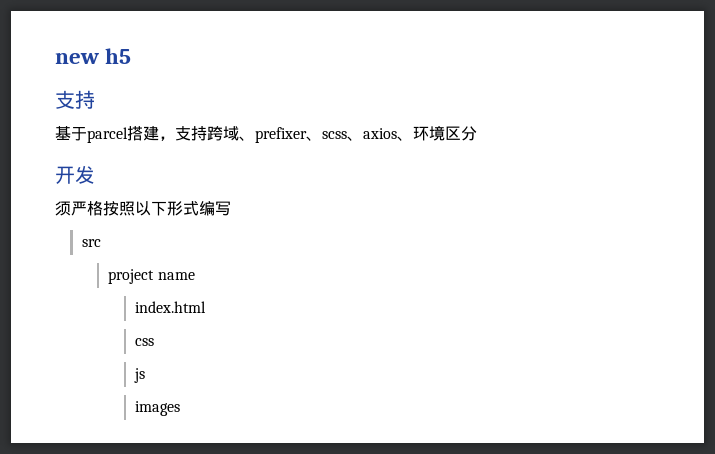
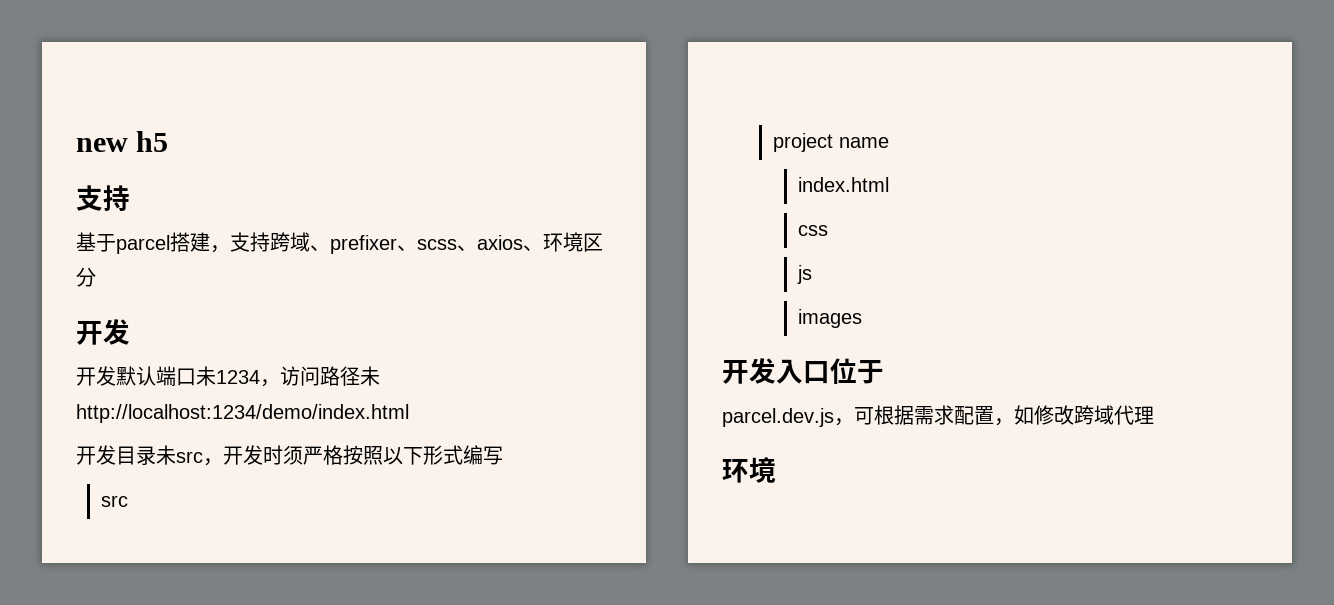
- 须严格按照以下形式编写
+ 开发默认端口未1234，访问路径未http://localhost:1234/demo/index.html
+ 开发目录未src，开发时须严格按照以下形式编写
+ 开发入口位于
+ parcel.dev.js，可根据需求配置，如修改跨域代理
+ 环境

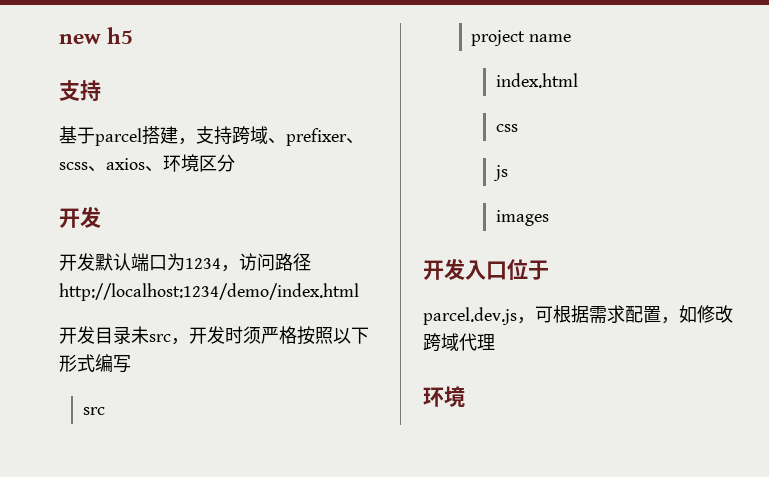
- 开发默认端口未1234，访问路径未http://localhost:1234/demo/index.html
+ 开发默认端口为1234，访问路径http://localhost:1234/demo/index.html

